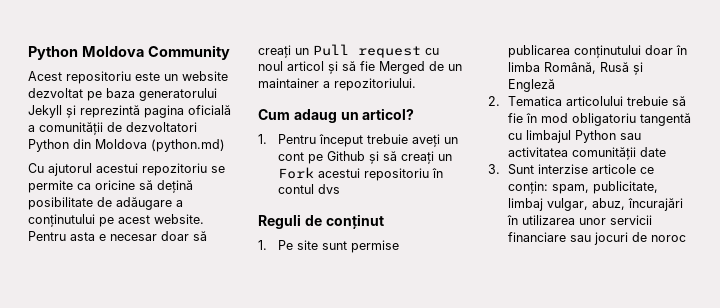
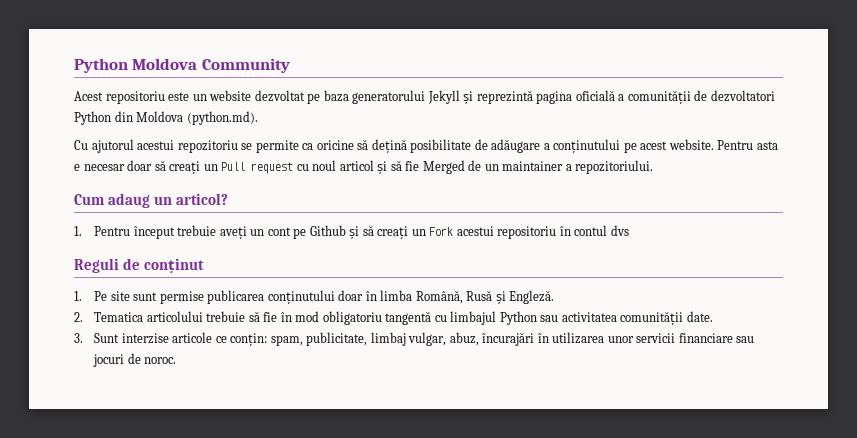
- Acest repositoriu este un website dezvoltat pe baza generatorului Jekyll și reprezintă pagina oficială a comunității de dezvoltatori Python din Moldova (python.md)
+ Acest repositoriu este un website dezvoltat pe baza generatorului Jekyll și reprezintă pagina oficială a comunității de dezvoltatori Python din Moldova (python.md).
- 1. Pe site sunt permise publicarea conținutului doar în limba Română, Rusă și Engleză
+ 1. Pe site sunt permise publicarea conținutului doar în limba Română, Rusă și Engleză.
- 2. Tematica articolului trebuie să fie în mod obligatoriu tangentă cu limbajul Python sau activitatea comunității date
+ 2. Tematica articolului trebuie să fie în mod obligatoriu tangentă cu limbajul Python sau activitatea comunității date.
- 3. Sunt interzise articole ce conțin: spam, publicitate, limbaj vulgar, abuz, încurajări în utilizarea unor servicii financiare sau jocuri de noroc
+ 3. Sunt interzise articole ce conțin: spam, publicitate, limbaj vulgar, abuz, încurajări în utilizarea unor servicii financiare sau jocuri de noroc.

